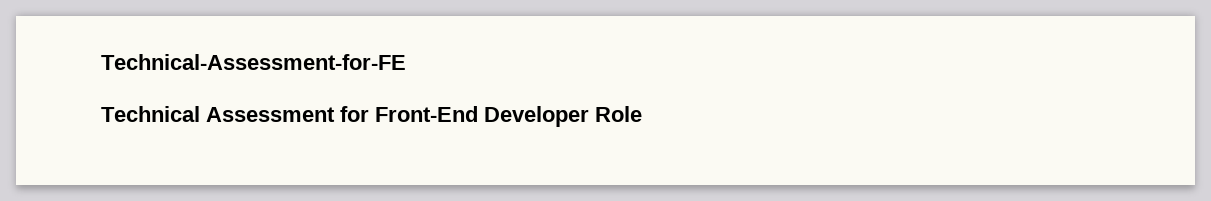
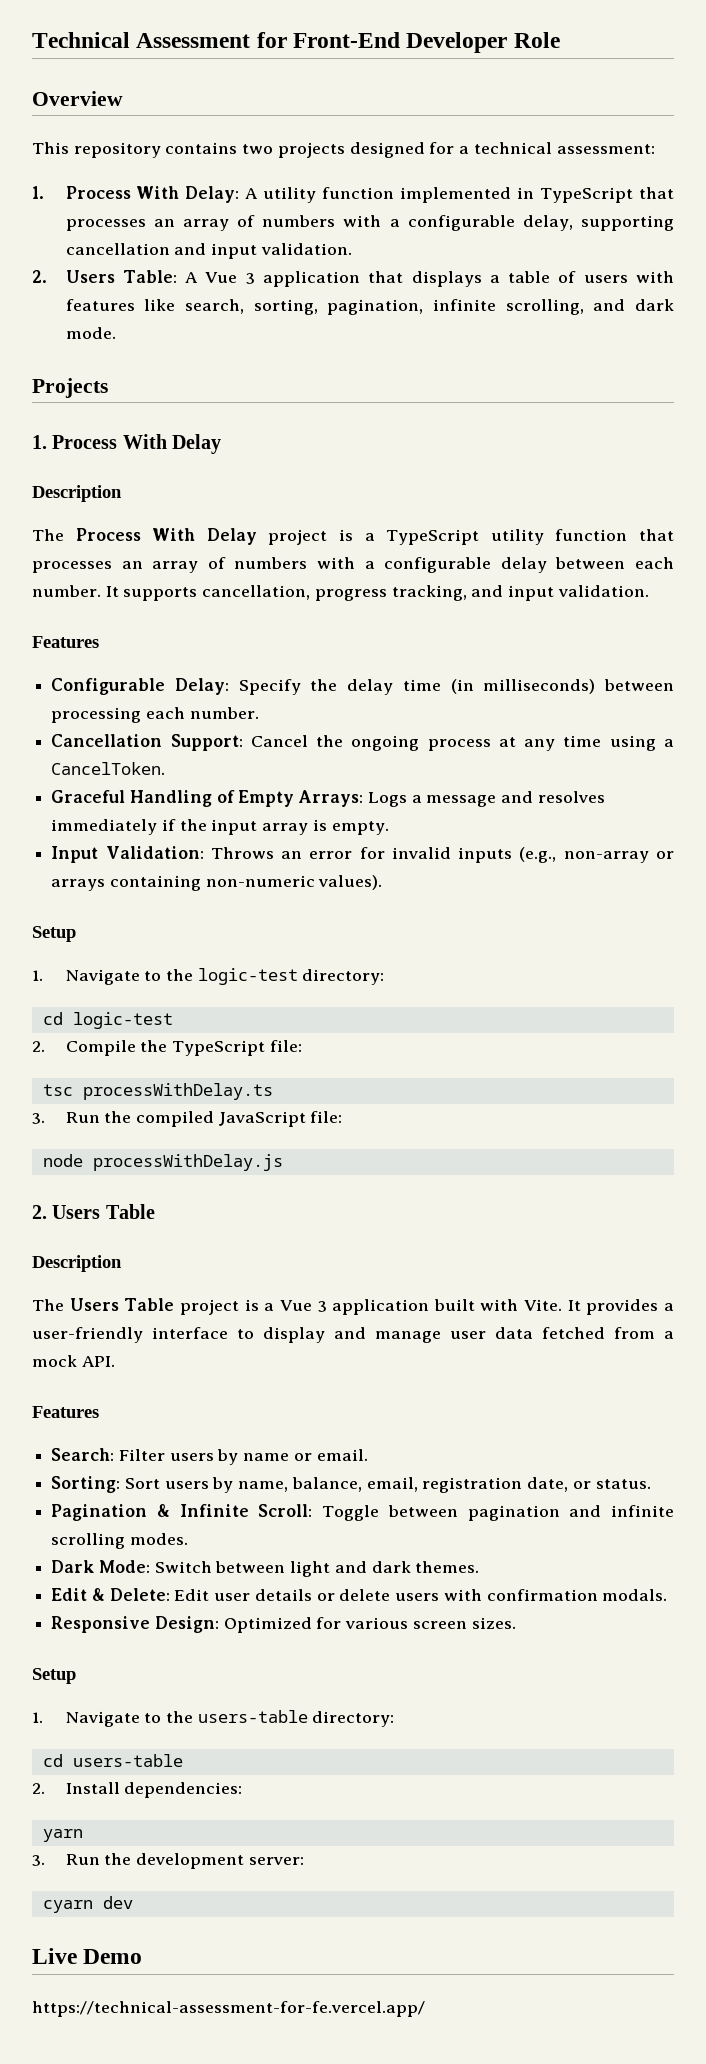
- Technical-Assessment-for-FE
+ Overview
+ This repository contains two projects designed for a technical assessment:
+ 1. Process With Delay: A utility function implemented in TypeScript that processes an array of numbers with a configurable delay, supporting cancellation and input validation.
+ 2. Users Table: A Vue 3 application that displays a table of users with features like search, sorting, pagination, infinite scrolling, and dark mode.
+ Projects
+ 1. Process With Delay
+ Description
+ The Process With Delay project is a TypeScript utility function that processes an array of numbers with a configurable delay between each number. It supports cancellation, progress tracking, and input validation.
+ Features
+ Configurable Delay: Specify the delay time (in milliseconds) between processing each number.
+ Cancellation Support: Cancel the ongoing process at any time using a CancelToken.
+ Graceful Handling of Empty Arrays: Logs a message and resolves immediately if the input array is empty.
+ Input Validation: Throws an error for invalid inputs (e.g., non-array or arrays containing non-numeric values).
+ Setup
+ 1. Navigate to the logic-test directory:
+ cd logic-test
+ 2. Compile the TypeScript file:
+ tsc processWithDelay.ts
+ 3. Run the compiled JavaScript file:
+ node processWithDelay.js
+ 2. Users Table
+ Description
+ The Users Table project is a Vue 3 application built with Vite. It provides a user-friendly interface to display and manage user data fetched from a mock API.
+ Features
+ Search: Filter users by name or email.
+ Sorting: Sort users by name, balance, email, registration date, or status.
+ Pagination & Infinite Scroll: Toggle between pagination and infinite scrolling modes.
+ Dark Mode: Switch between light and dark themes.
+ Edit & Delete: Edit user details or delete users with confirmation modals.
+ Responsive Design: Optimized for various screen sizes.
+ Setup
+ 1. Navigate to the users-table directory:
+ cd users-table
+ 2. Install dependencies:
+ yarn
+ 3. Run the development server:
+ cyarn dev
+ Live Demo
+ https://technical-assessment-for-fe.vercel.app/

